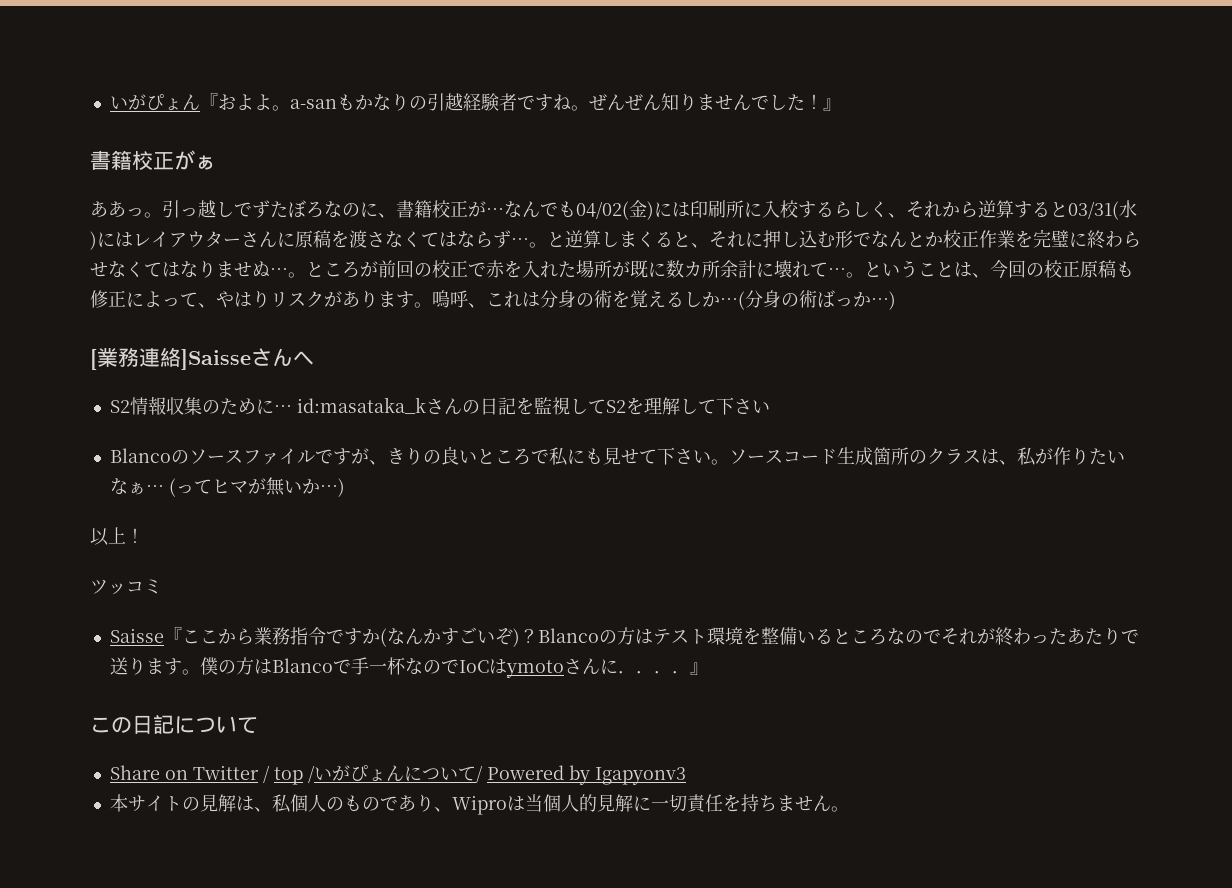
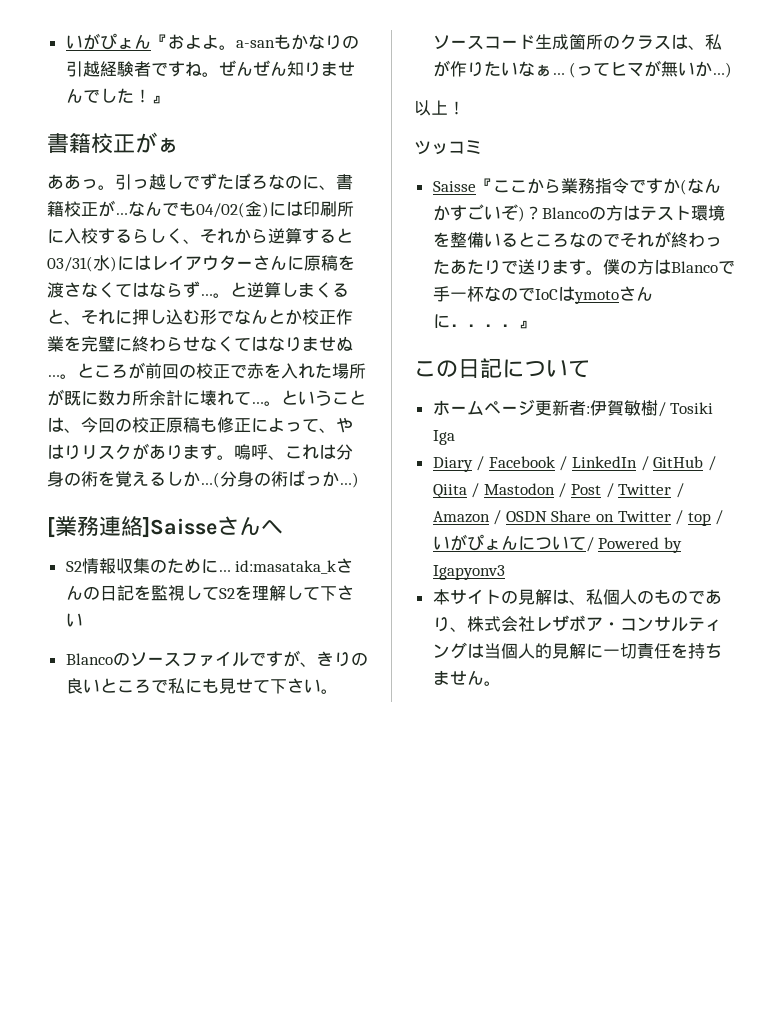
- Share on Twitter / top /いがぴょんについて/ Powered by Igapyonv3
+ ホームページ更新者:伊賀敏樹/ Tosiki Iga
+ Diary / Facebook / LinkedIn / GitHub / Qiita / Mastodon / Post / Twitter / Amazon / OSDN Share on Twitter / top /いがぴょんについて/ Powered by Igapyonv3
- 本サイトの見解は、私個人のものであり、Wiproは当個人的見解に一切責任を持ちません。
+ 本サイトの見解は、私個人のものであり、株式会社レザボア・コンサルティングは当個人的見解に一切責任を持ちません。

